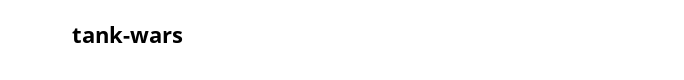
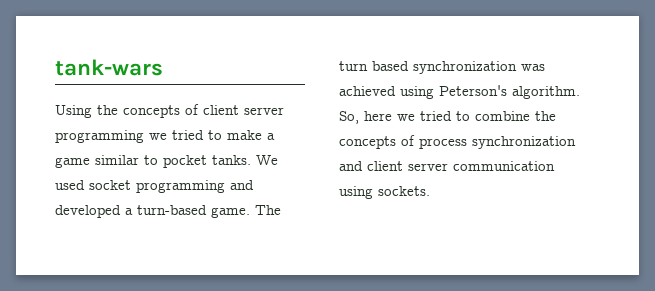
+ Using the concepts of client server programming we tried to make a game similar to pocket tanks. We used socket programming and developed a turn-based game. The turn based synchronization was achieved using Peterson's algorithm. So, here we tried to combine the concepts of process synchronization and client server communication using sockets.

